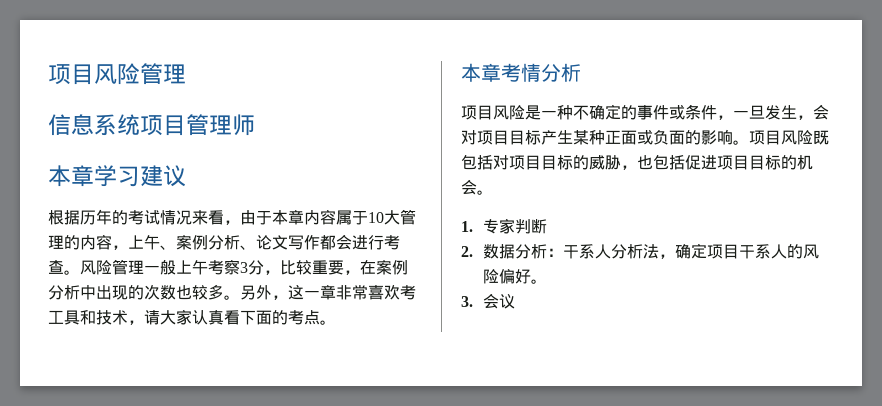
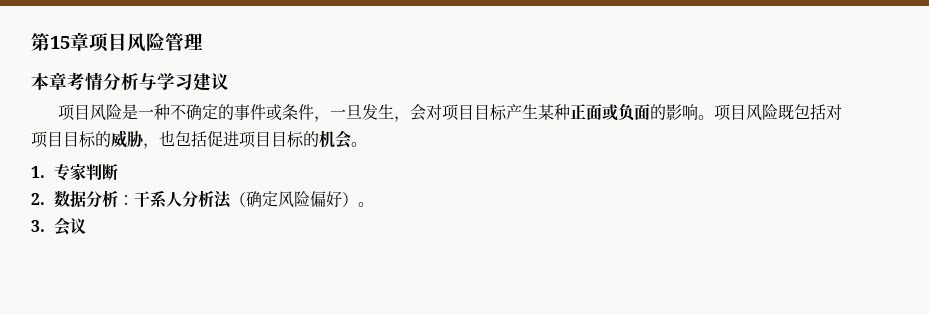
- 项目风险管理
+ 第15章项目风险管理
- 信息系统项目管理师
- 本章学习建议
- 根据历年的考试情况来看，由于本章内容属于10大管理的内容，上午、案例分析、论文写作都会进行考查。风险管理一般上午考察3分，比较重要，在案例分析中出现的次数也较多。另外，这一章非常喜欢考工具和技术，请大家认真看下面的考点。
- 本章考情分析
+ 本章考情分析与学习建议
- 2.数据分析：干系人分析法，确定项目干系人的风险偏好。
+ 2.数据分析：干系人分析法（确定风险偏好）。

